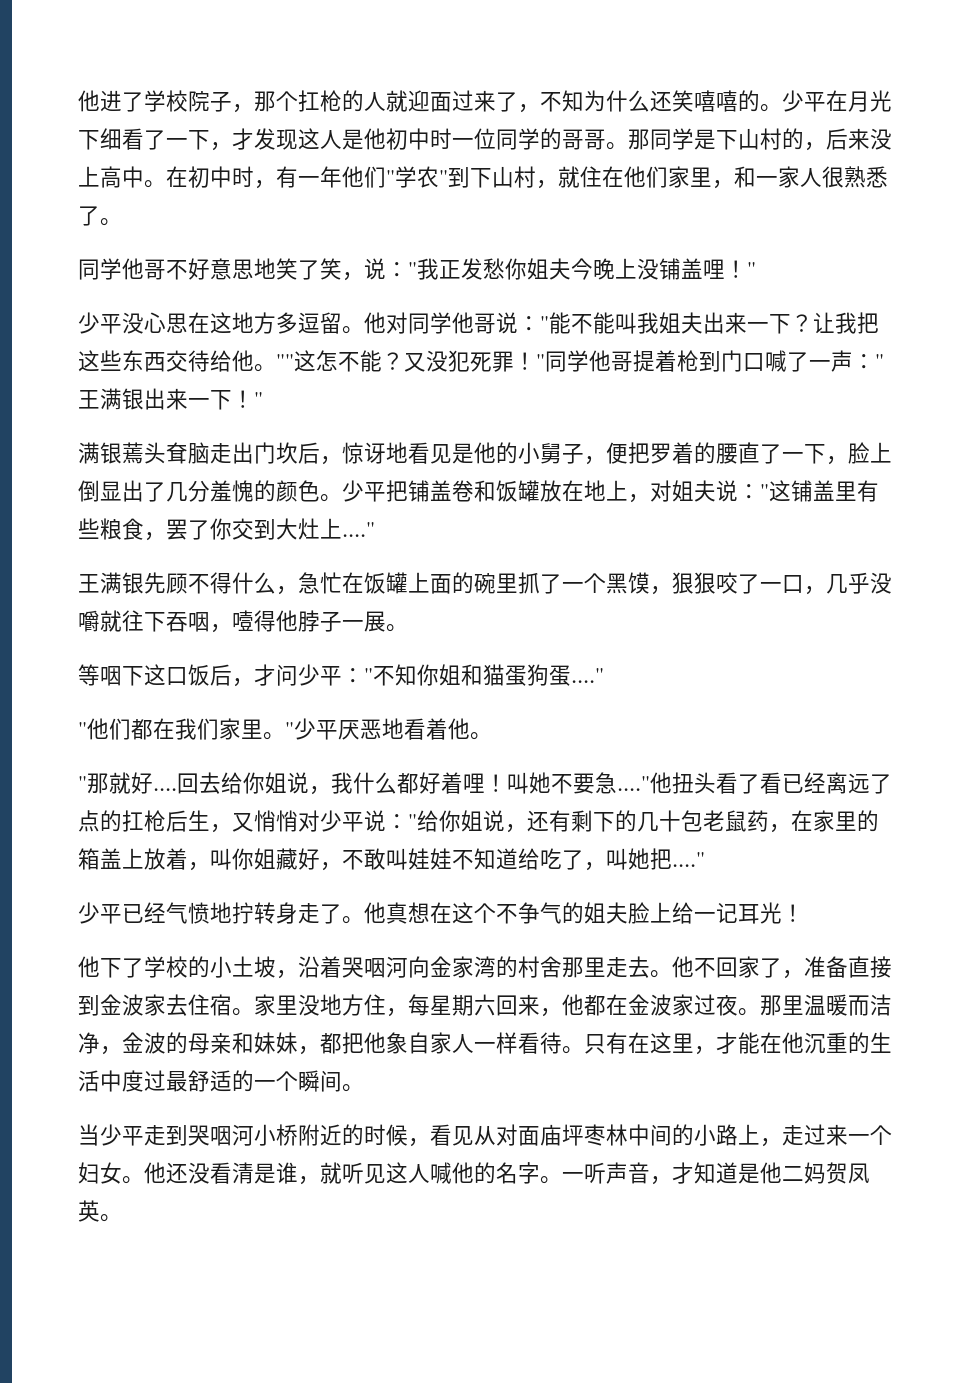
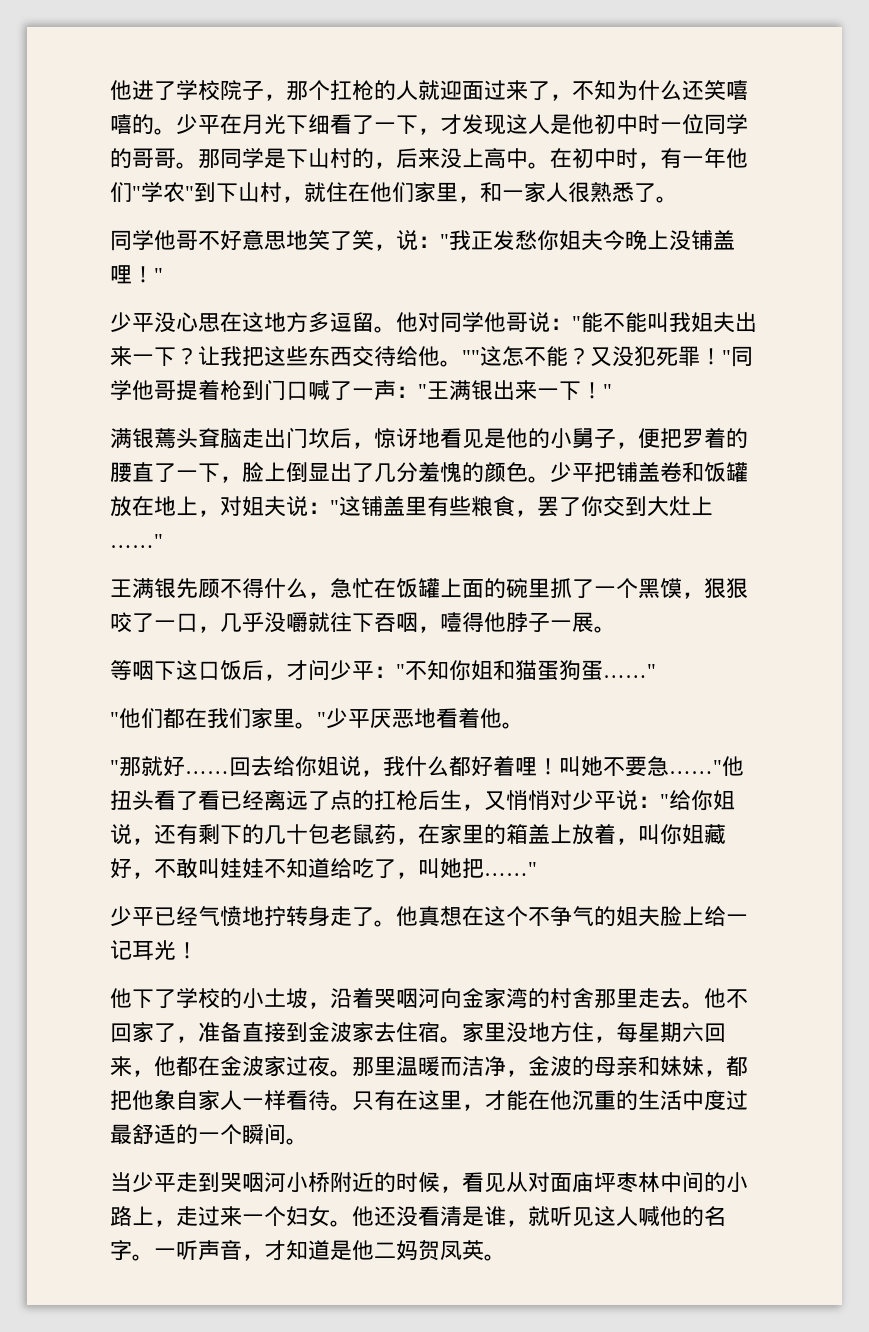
- 少平把铺盖卷和饭罐放在地上，对姐夫说："这铺盖里有些粮食，罢了你交到大灶上...."
+ 少平把铺盖卷和饭罐放在地上，对姐夫说："这铺盖里有些粮食，罢了你交到大灶上……"
- 等咽下这口饭后，才问少平："不知你姐和猫蛋狗蛋...."
+ 等咽下这口饭后，才问少平："不知你姐和猫蛋狗蛋……"
- "那就好....
+ "那就好……
- 叫她不要急...."
+ 叫她不要急……"
- 他扭头看了看已经离远了点的扛枪后生，又悄悄对少平说："给你姐说，还有剩下的几十包老鼠药，在家里的箱盖上放着，叫你姐藏好，不敢叫娃娃不知道给吃了，叫她把...."
+ 他扭头看了看已经离远了点的扛枪后生，又悄悄对少平说："给你姐说，还有剩下的几十包老鼠药，在家里的箱盖上放着，叫你姐藏好，不敢叫娃娃不知道给吃了，叫她把……"

